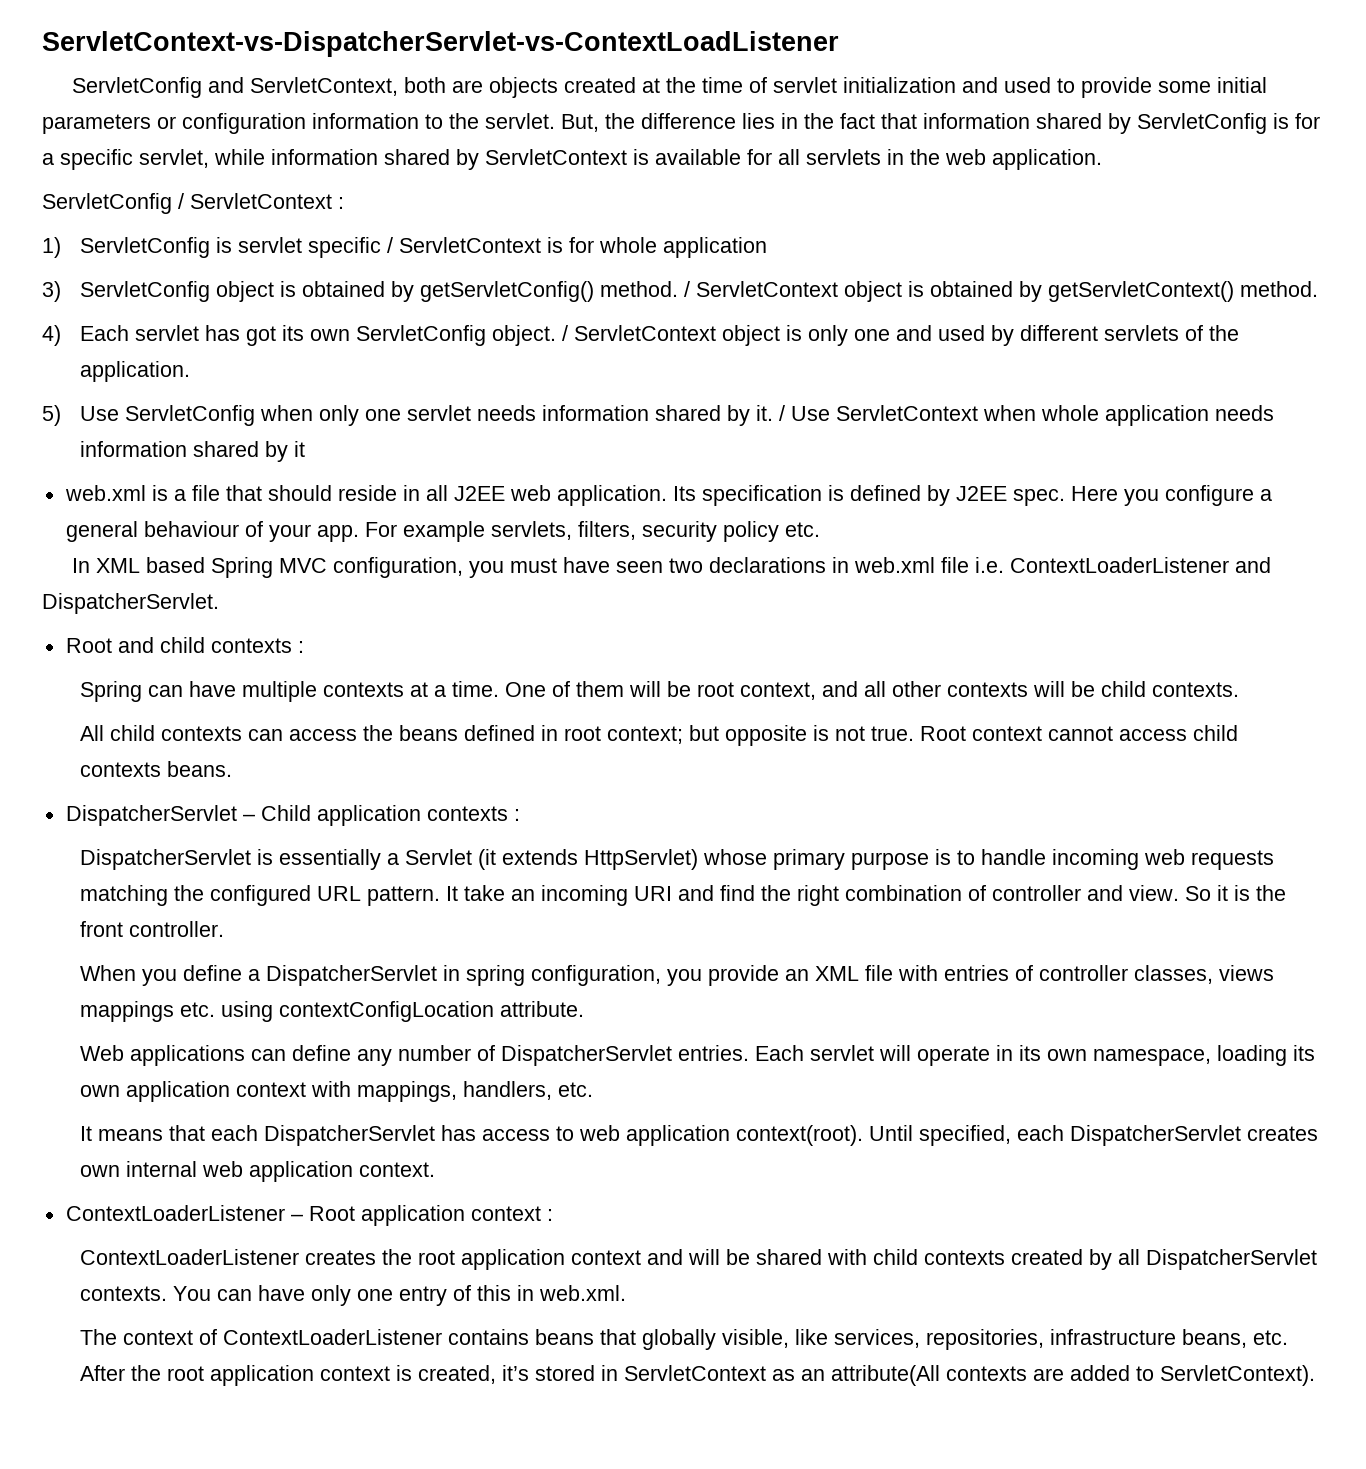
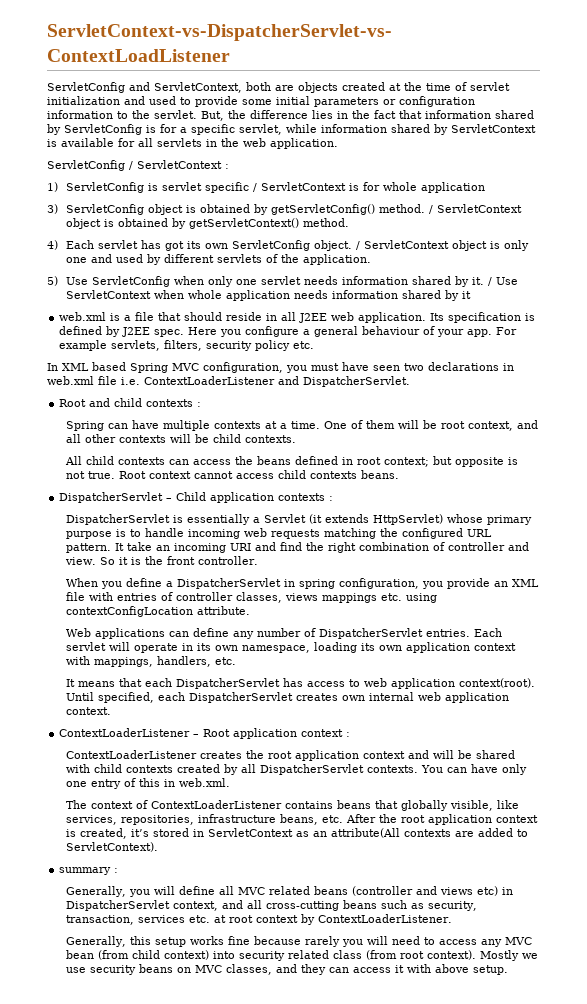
+ summary :
+ Generally, you will define all MVC related beans (controller and views etc) in DispatcherServlet context, and all cross-cutting beans such as security, transaction, services etc. at root context by ContextLoaderListener.
+ Generally, this setup works fine because rarely you will need to access any MVC bean (from child context) into security related class (from root context). Mostly we use security beans on MVC classes, and they can access it with above setup.

